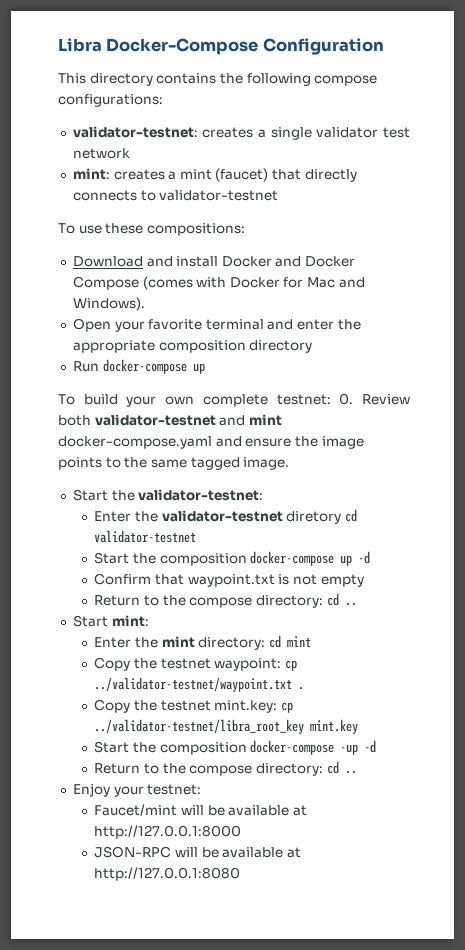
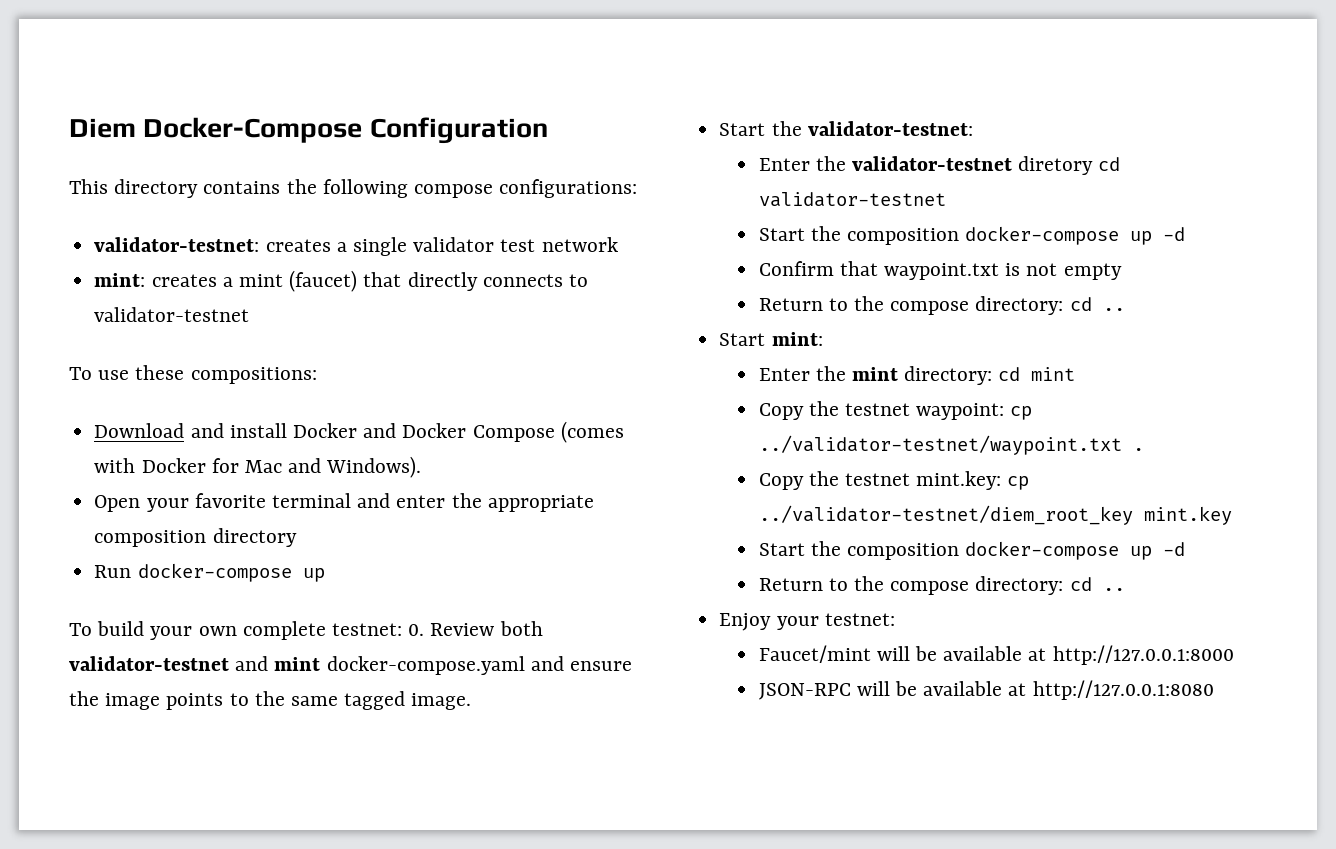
- Libra Docker-Compose Configuration
+ Diem Docker-Compose Configuration
- Copy the testnet mint.key: cp ../validator-testnet/libra_root_key mint.key
- Start the composition docker-compose -up -d
+ Copy the testnet mint.key: cp ../validator-testnet/diem_root_key mint.key
+ Start the composition docker-compose up -d

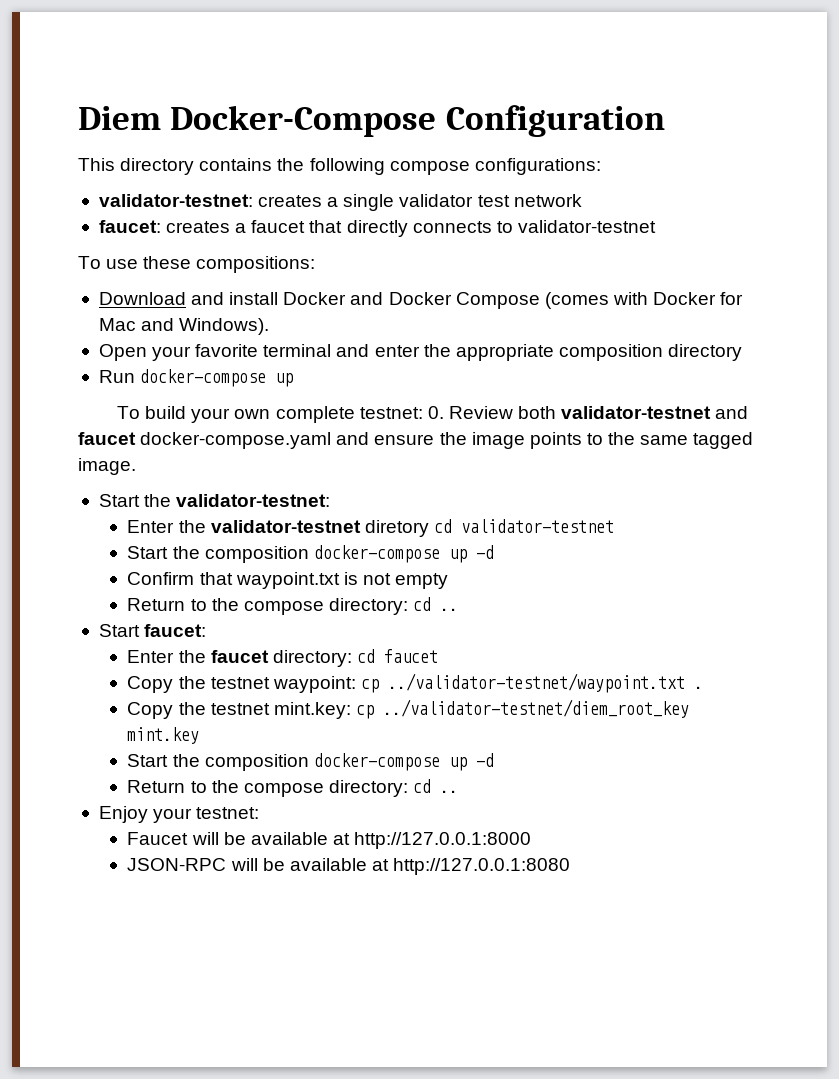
- mint: creates a mint (faucet) that directly connects to validator-testnet
+ faucet: creates a faucet that directly connects to validator-testnet
- To build your own complete testnet: 0. Review both validator-testnet and mint docker-compose.yaml and ensure the image points to the same tagged image.
+ To build your own complete testnet: 0. Review both validator-testnet and faucet docker-compose.yaml and ensure the image points to the same tagged image.
- Start mint:
- Enter the mint directory: cd mint
+ Start faucet:
+ Enter the faucet directory: cd faucet
- Faucet/mint will be available at http://127.0.0.1:8000
+ Faucet will be available at http://127.0.0.1:8000

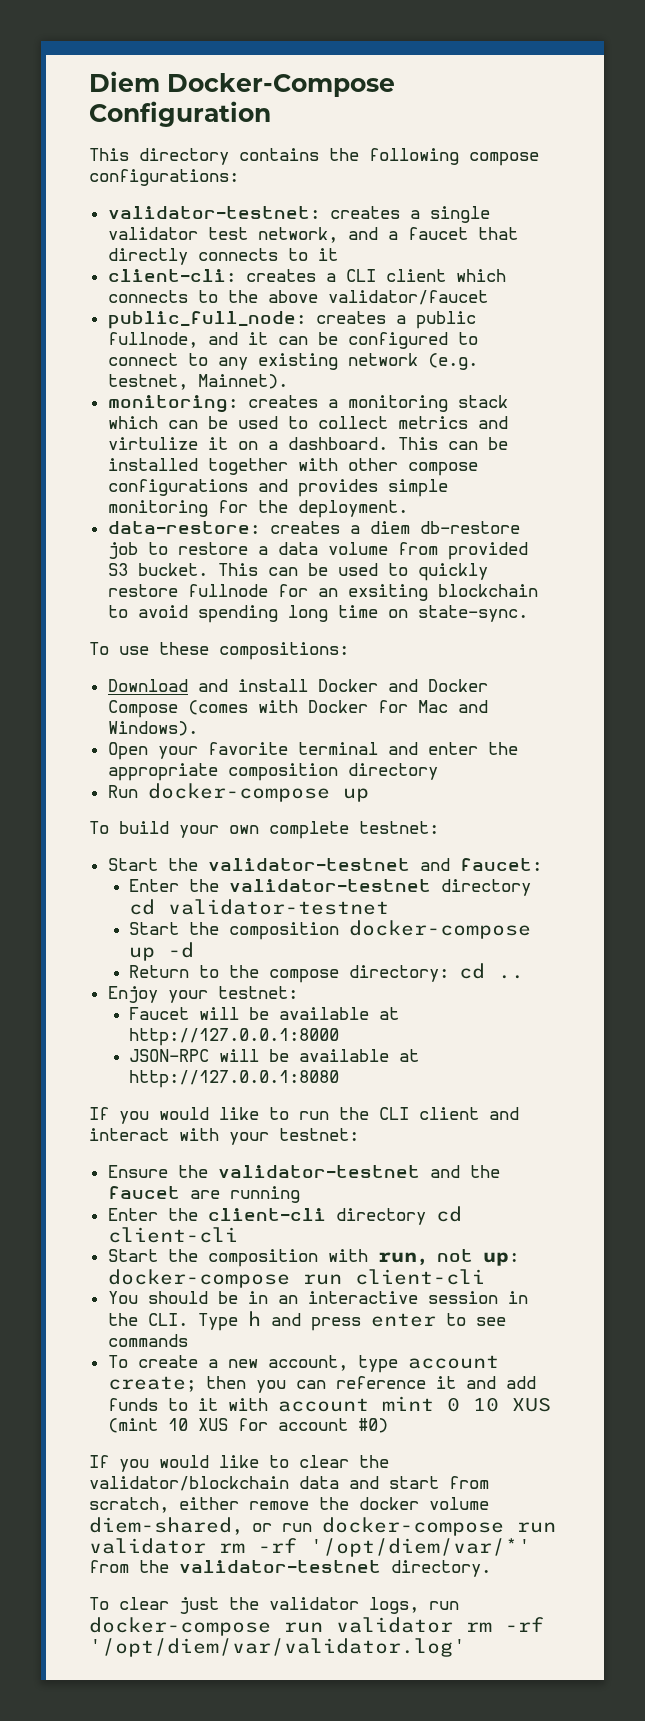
- validator-testnet: creates a single validator test network
- faucet: creates a faucet that directly connects to validator-testnet
+ validator-testnet: creates a single validator test network, and a faucet that directly connects to it
+ client-cli: creates a CLI client which connects to the above validator/faucet
+ public_full_node: creates a public fullnode, and it can be configured to connect to any existing network (e.g. testnet, Mainnet).
+ monitoring: creates a monitoring stack which can be used to collect metrics and virtulize it on a dashboard. This can be installed together with other compose configurations and provides simple monitoring for the deployment.
+ data-restore: creates a diem db-restore job to restore a data volume from provided S3 bucket. This can be used to quickly restore fullnode for an exsiting blockchain to avoid spending long time on state-sync.
- To build your own complete testnet: 0. Review both validator-testnet and faucet docker-compose.yaml and ensure the image points to the same tagged image.
- Start the validator-testnet:
+ To build your own complete testnet:
+ Start the validator-testnet and faucet:
- Enter the validator-testnet diretory cd validator-testnet
+ Enter the validator-testnet directory cd validator-testnet
- Confirm that waypoint.txt is not empty
- Return to the compose directory: cd ..
- Start faucet:
- Enter the faucet directory: cd faucet
- Copy the testnet waypoint: cp ../validator-testnet/waypoint.txt .
- Copy the testnet mint.key: cp ../validator-testnet/diem_root_key mint.key
- Start the composition docker-compose up -d
+ If you would like to run the CLI client and interact with your testnet:
+ Ensure the validator-testnet and the faucet are running
+ Enter the client-cli directory cd client-cli
+ Start the composition with run, not up: docker-compose run client-cli
+ You should be in an interactive session in the CLI. Type h and press enter to see commands
+ To create a new account, type account create; then you can reference it and add funds to it with account mint 0 10 XUS (mint 10 XUS for account #0)
+ If you would like to clear the validator/blockchain data and start from scratch, either remove the docker volume diem-shared, or run docker-compose run validator rm -rf '/opt/diem/var/*' from the validator-testnet directory.
+ To clear just the validator logs, run docker-compose run validator rm -rf '/opt/diem/var/validator.log'

